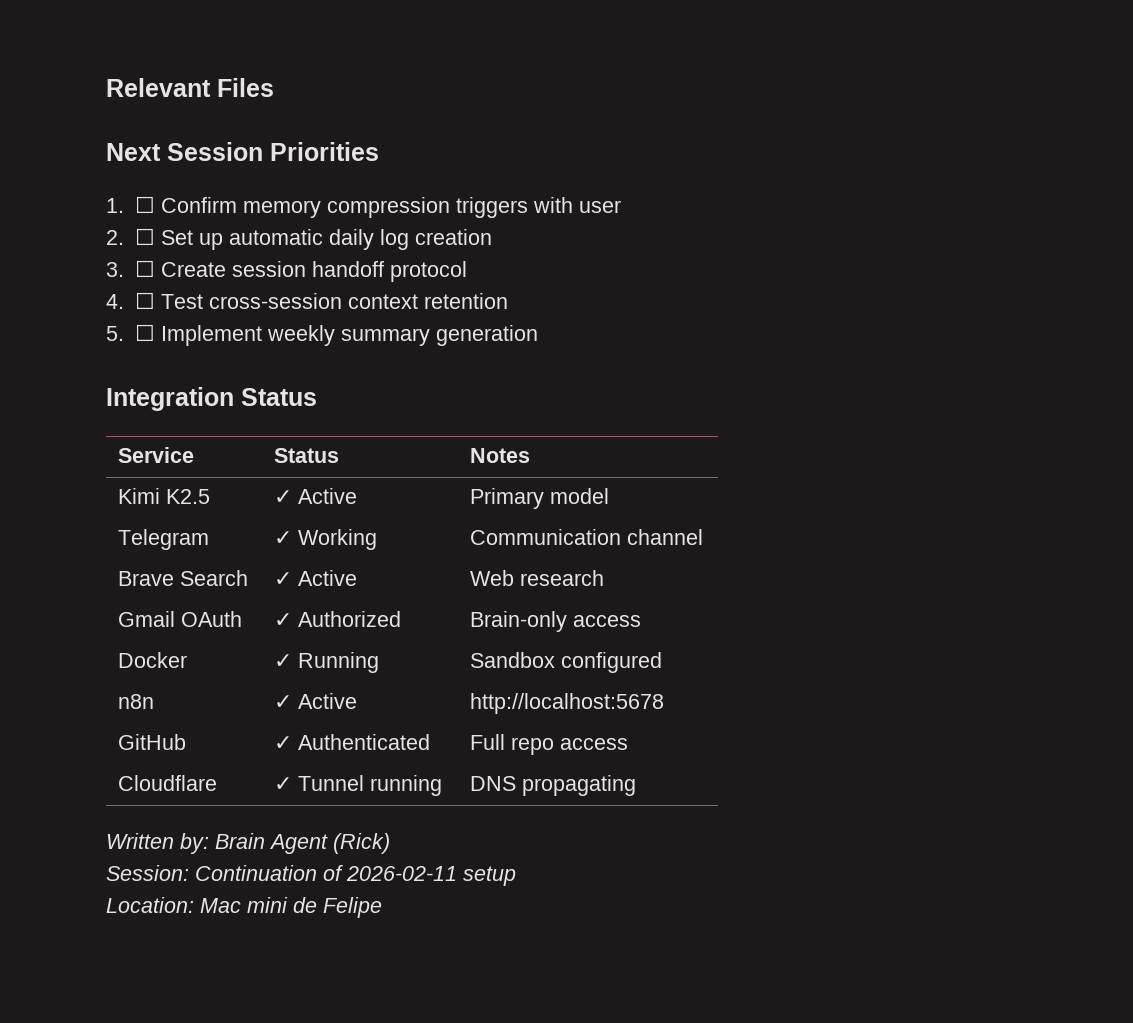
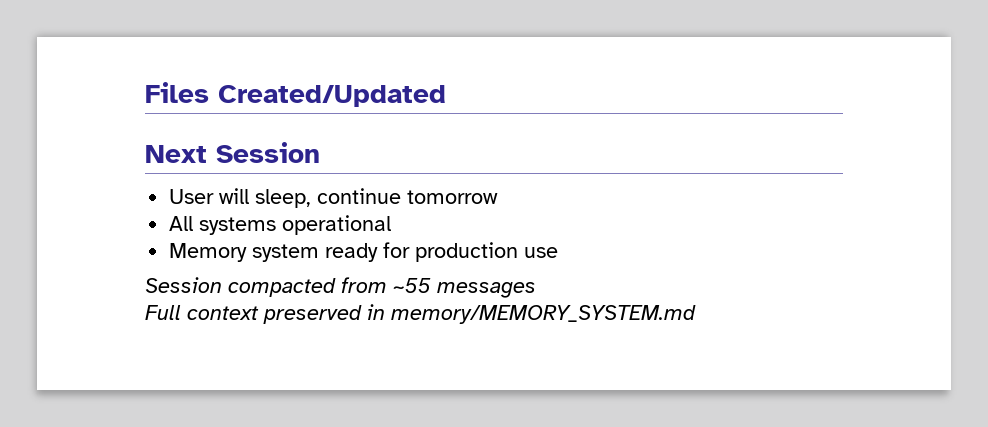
- Relevant Files
+ Files Created/Updated
- Next Session Priorities
- 1. ☐ Confirm memory compression triggers with user
- 2. ☐ Set up automatic daily log creation
- 3. ☐ Create session handoff protocol
- 4. ☐ Test cross-session context retention
- 5. ☐ Implement weekly summary generation
- Integration Status
- Service | Status | Notes
- Kimi K2.5 | ✓ Active | Primary model
- Telegram | ✓ Working | Communication channel
- Brave Search | ✓ Active | Web research
- Gmail OAuth | ✓ Authorized | Brain-only access
- Docker | ✓ Running | Sandbox configured
- n8n | ✓ Active | http://localhost:5678
- GitHub | ✓ Authenticated | Full repo access
- Cloudflare | ✓ Tunnel running | DNS propagating
- Written by: Brain Agent (Rick)
- Session: Continuation of 2026-02-11 setup
- Location: Mac mini de Felipe
+ Next Session
+ User will sleep, continue tomorrow
+ All systems operational
+ Memory system ready for production use
+ Session compacted from ~55 messages
+ Full context preserved in memory/MEMORY_SYSTEM.md

